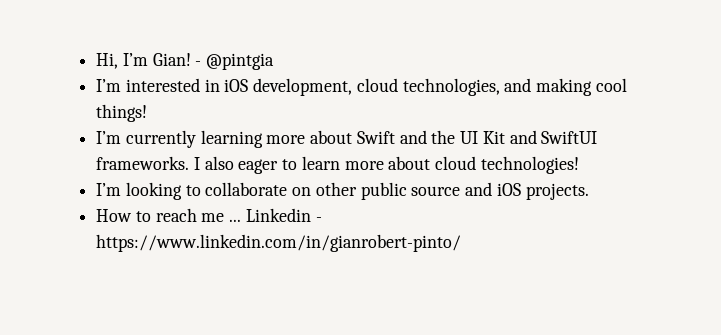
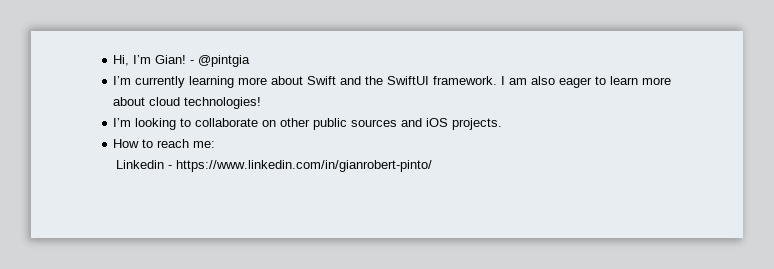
- I’m interested in iOS development, cloud technologies, and making cool things!
- I’m currently learning more about Swift and the UI Kit and SwiftUI frameworks. I also eager to learn more about cloud technologies!
+ I’m currently learning more about Swift and the SwiftUI framework. I am also eager to learn more about cloud technologies!
- I’m looking to collaborate on other public source and iOS projects.
+ I’m looking to collaborate on other public sources and iOS projects.
- How to reach me ... Linkedin - https://www.linkedin.com/in/gianrobert-pinto/
+ How to reach me:
+ Linkedin - https://www.linkedin.com/in/gianrobert-pinto/

